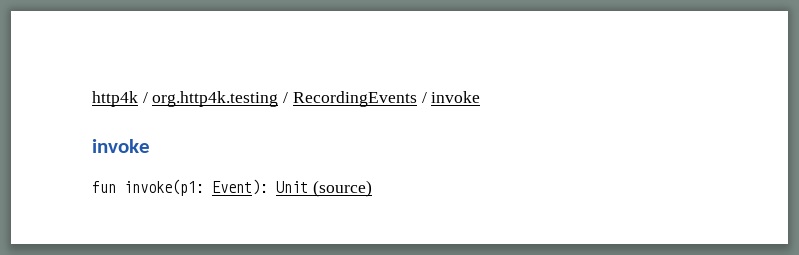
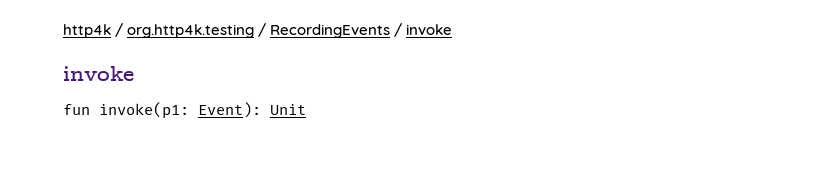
- fun invoke(p1: Event): Unit (source)
+ fun invoke(p1: Event): Unit

